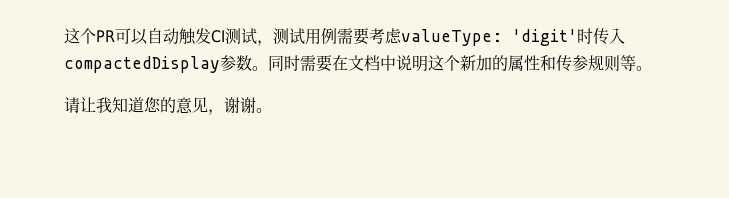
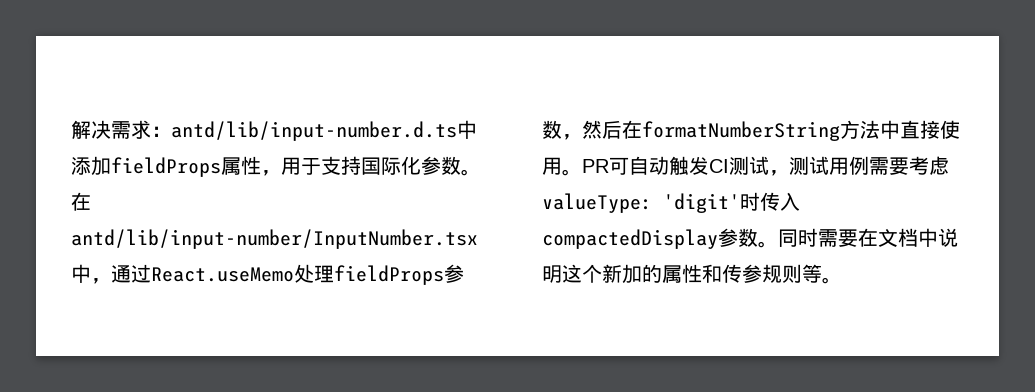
- 这个PR可以自动触发CI测试，测试用例需要考虑valueType: 'digit'时传入compactedDisplay参数。
+ 解决需求：antd/lib/input-number.d.ts中添加fieldProps属性，用于支持国际化参数。在antd/lib/input-number/InputNumber.tsx中，通过React.useMemo处理fieldProps参数，然后在formatNumberString方法中直接使用。PR可自动触发CI测试，测试用例需要考虑valueType: 'digit'时传入compactedDisplay参数。
- 请让我知道您的意见，谢谢。

